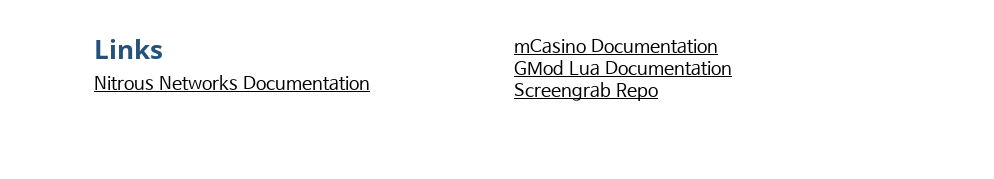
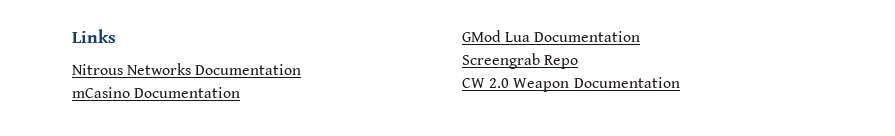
+ CW 2.0 Weapon Documentation

